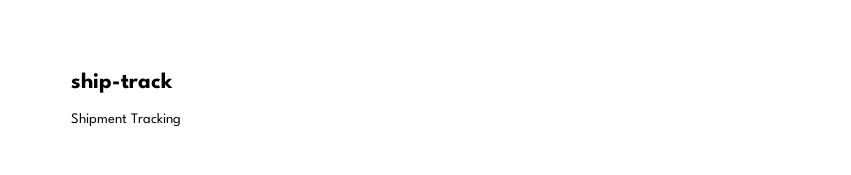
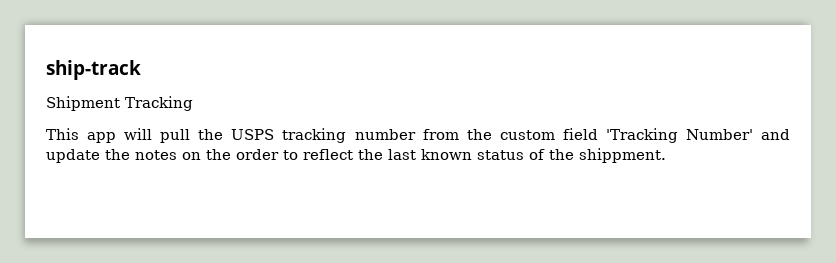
+ This app will pull the USPS tracking number from the custom field 'Tracking Number' and update the notes on the order to reflect the last known status of the shippment.

